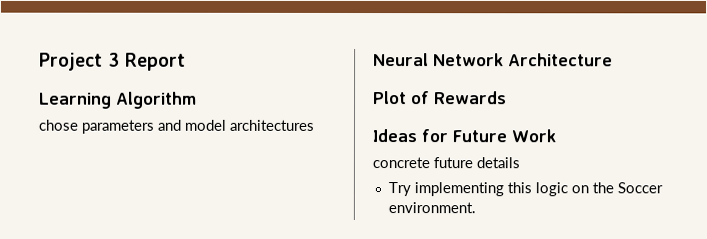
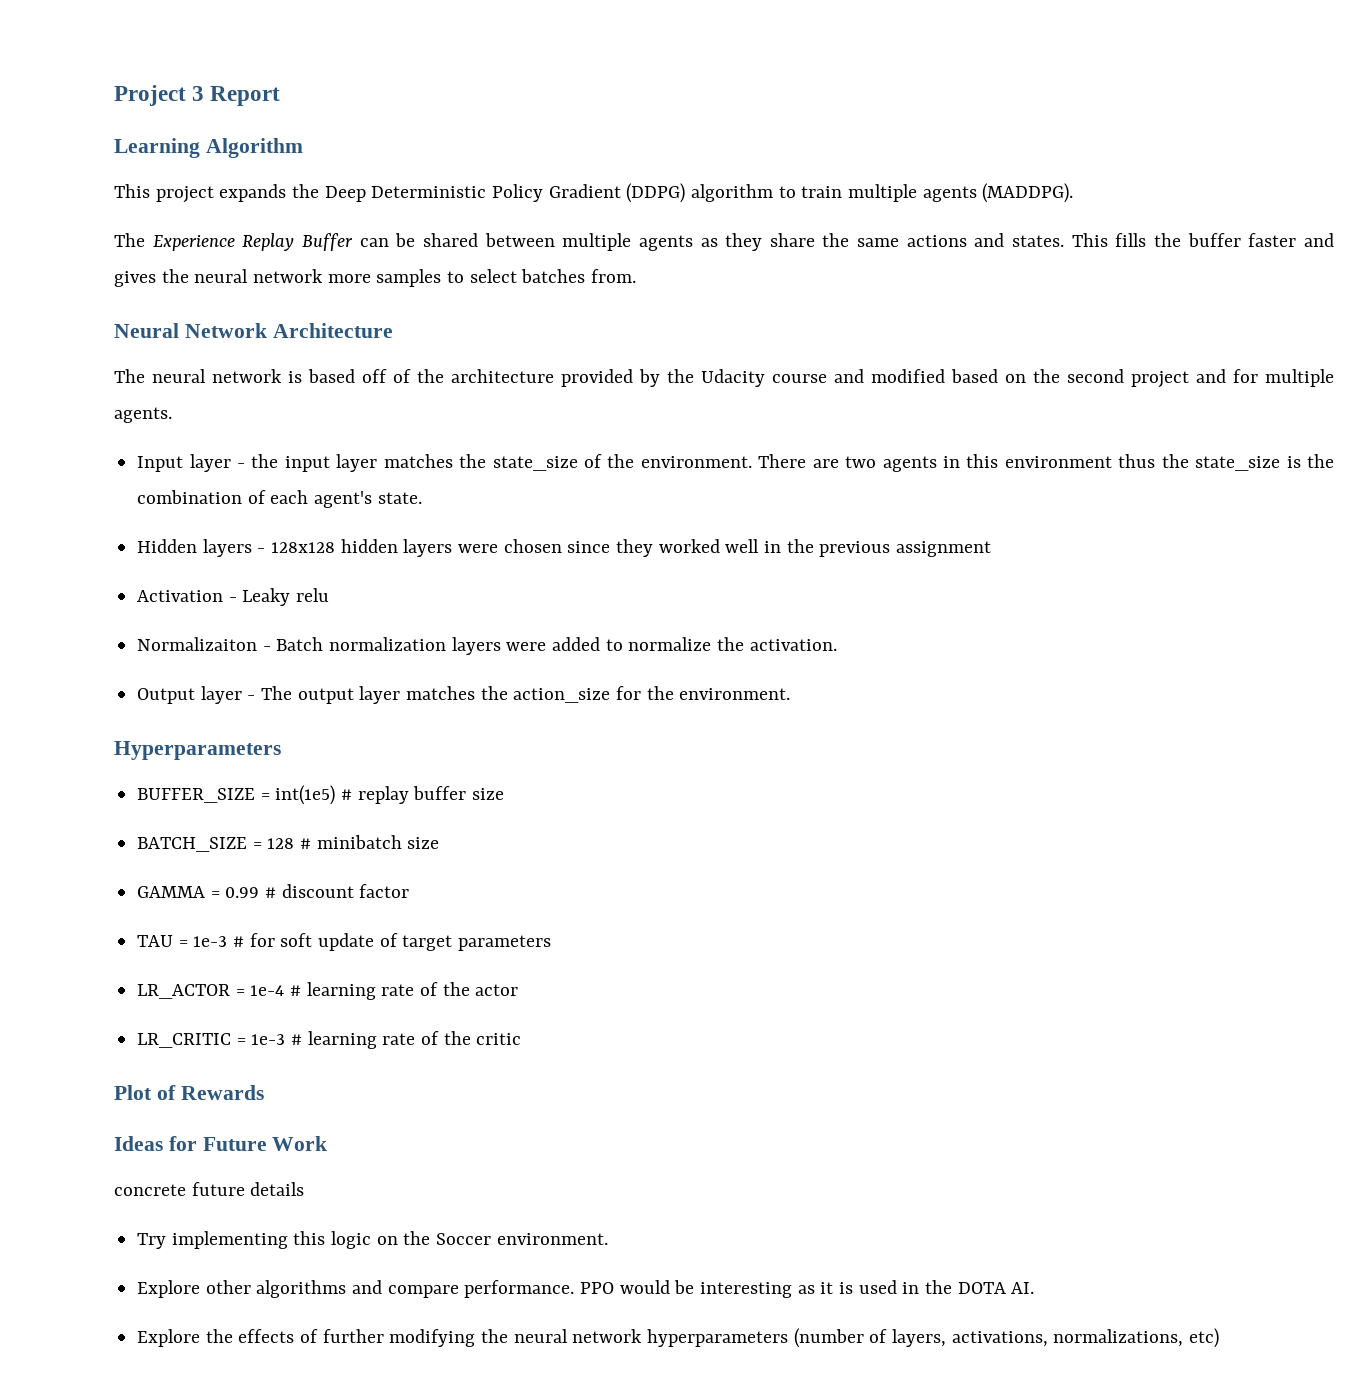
- chose parameters and model architectures
+ This project expands the Deep Deterministic Policy Gradient (DDPG) algorithm to train multiple agents (MADDPG).
+ The Experience Replay Buffer can be shared between multiple agents as they share the same actions and states. This fills the buffer faster and gives the neural network more samples to select batches from.
  Neural Network Architecture
+ The neural network is based off of the architecture provided by the Udacity course and modified based on the second project and for multiple agents.
+ Input layer - the input layer matches the state_size of the environment. There are two agents in this environment thus the state_size is the combination of each agent's state.
+ Hidden layers - 128x128 hidden layers were chosen since they worked well in the previous assignment
+ Activation - Leaky relu
+ Normalizaiton - Batch normalization layers were added to normalize the activation.
+ Output layer - The output layer matches the action_size for the environment.
+ Hyperparameters
+ BUFFER_SIZE = int(1e5) # replay buffer size
+ BATCH_SIZE = 128 # minibatch size
+ GAMMA = 0.99 # discount factor
+ TAU = 1e-3 # for soft update of target parameters
+ LR_ACTOR = 1e-4 # learning rate of the actor
+ LR_CRITIC = 1e-3 # learning rate of the critic
+ Explore other algorithms and compare performance. PPO would be interesting as it is used in the DOTA AI.
+ Explore the effects of further modifying the neural network hyperparameters (number of layers, activations, normalizations, etc)

